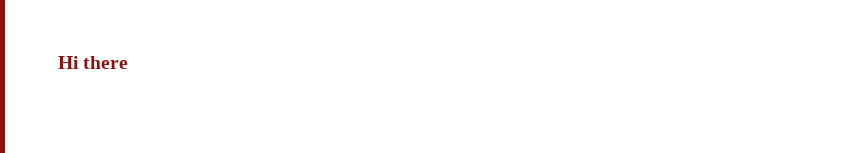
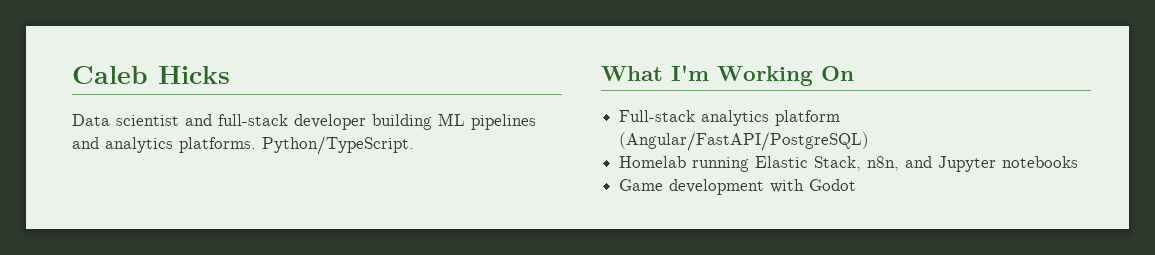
- Hi there
+ Caleb Hicks
+ Data scientist and full-stack developer building ML pipelines and analytics platforms. Python/TypeScript.
+ What I'm Working On
+ Full-stack analytics platform (Angular/FastAPI/PostgreSQL)
+ Homelab running Elastic Stack, n8n, and Jupyter notebooks
+ Game development with Godot

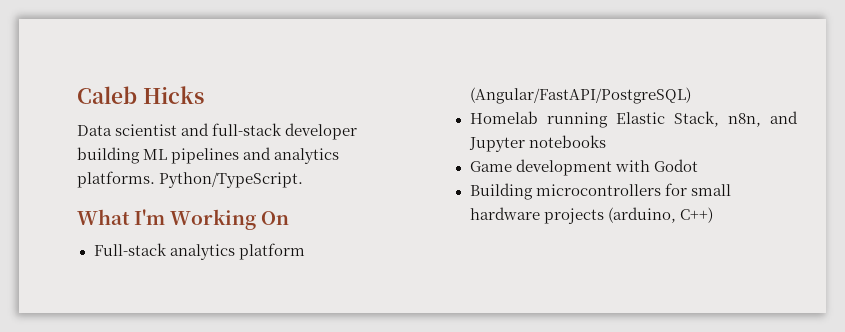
+ Building microcontrollers for small hardware projects (arduino, C++)

